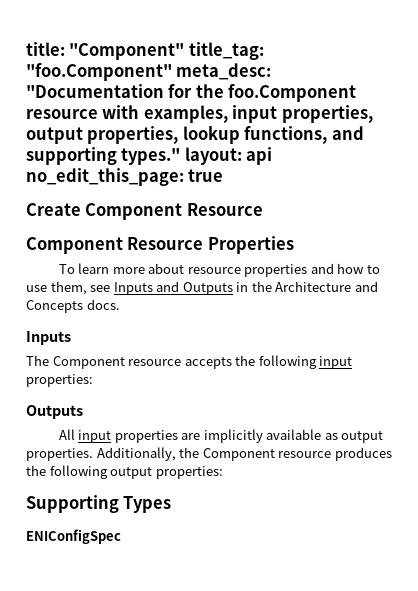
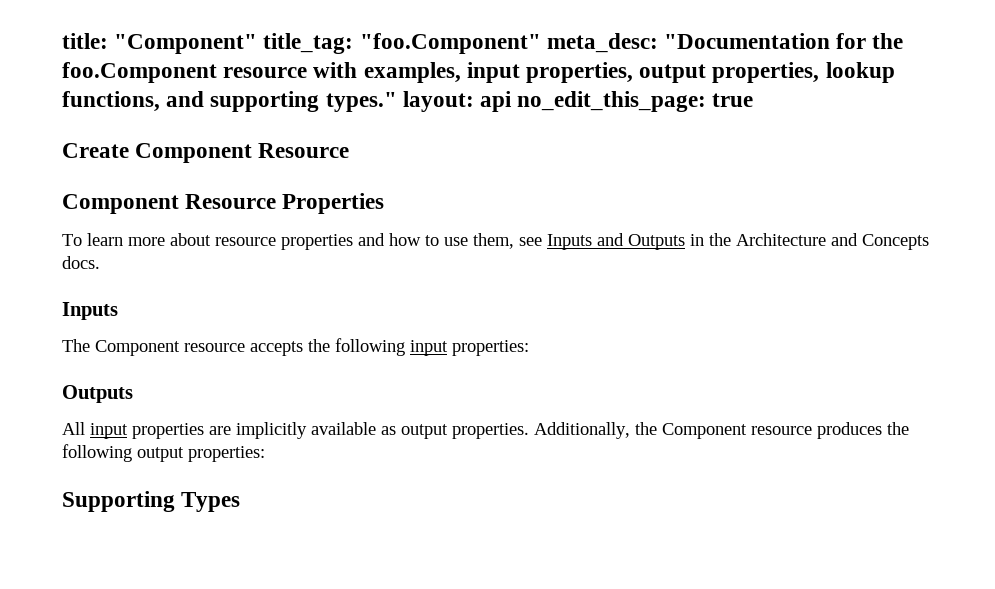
- ENIConfigSpec

